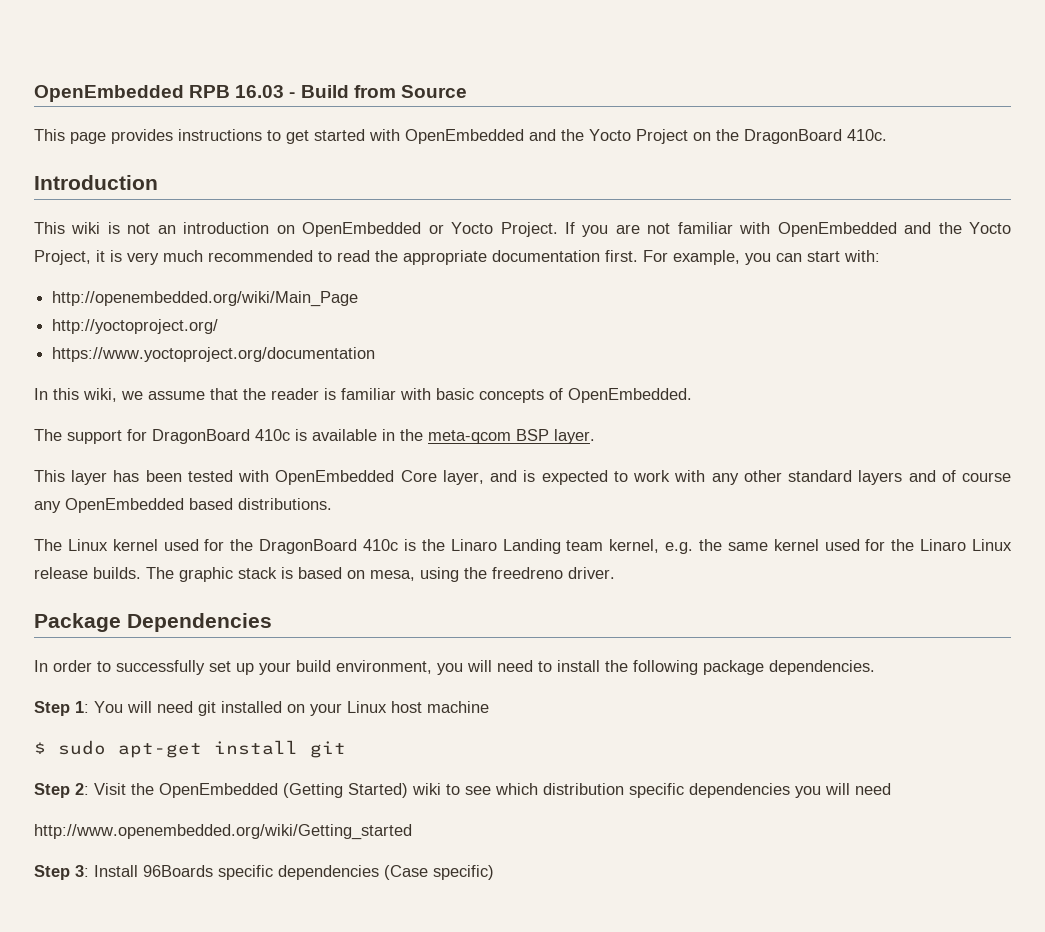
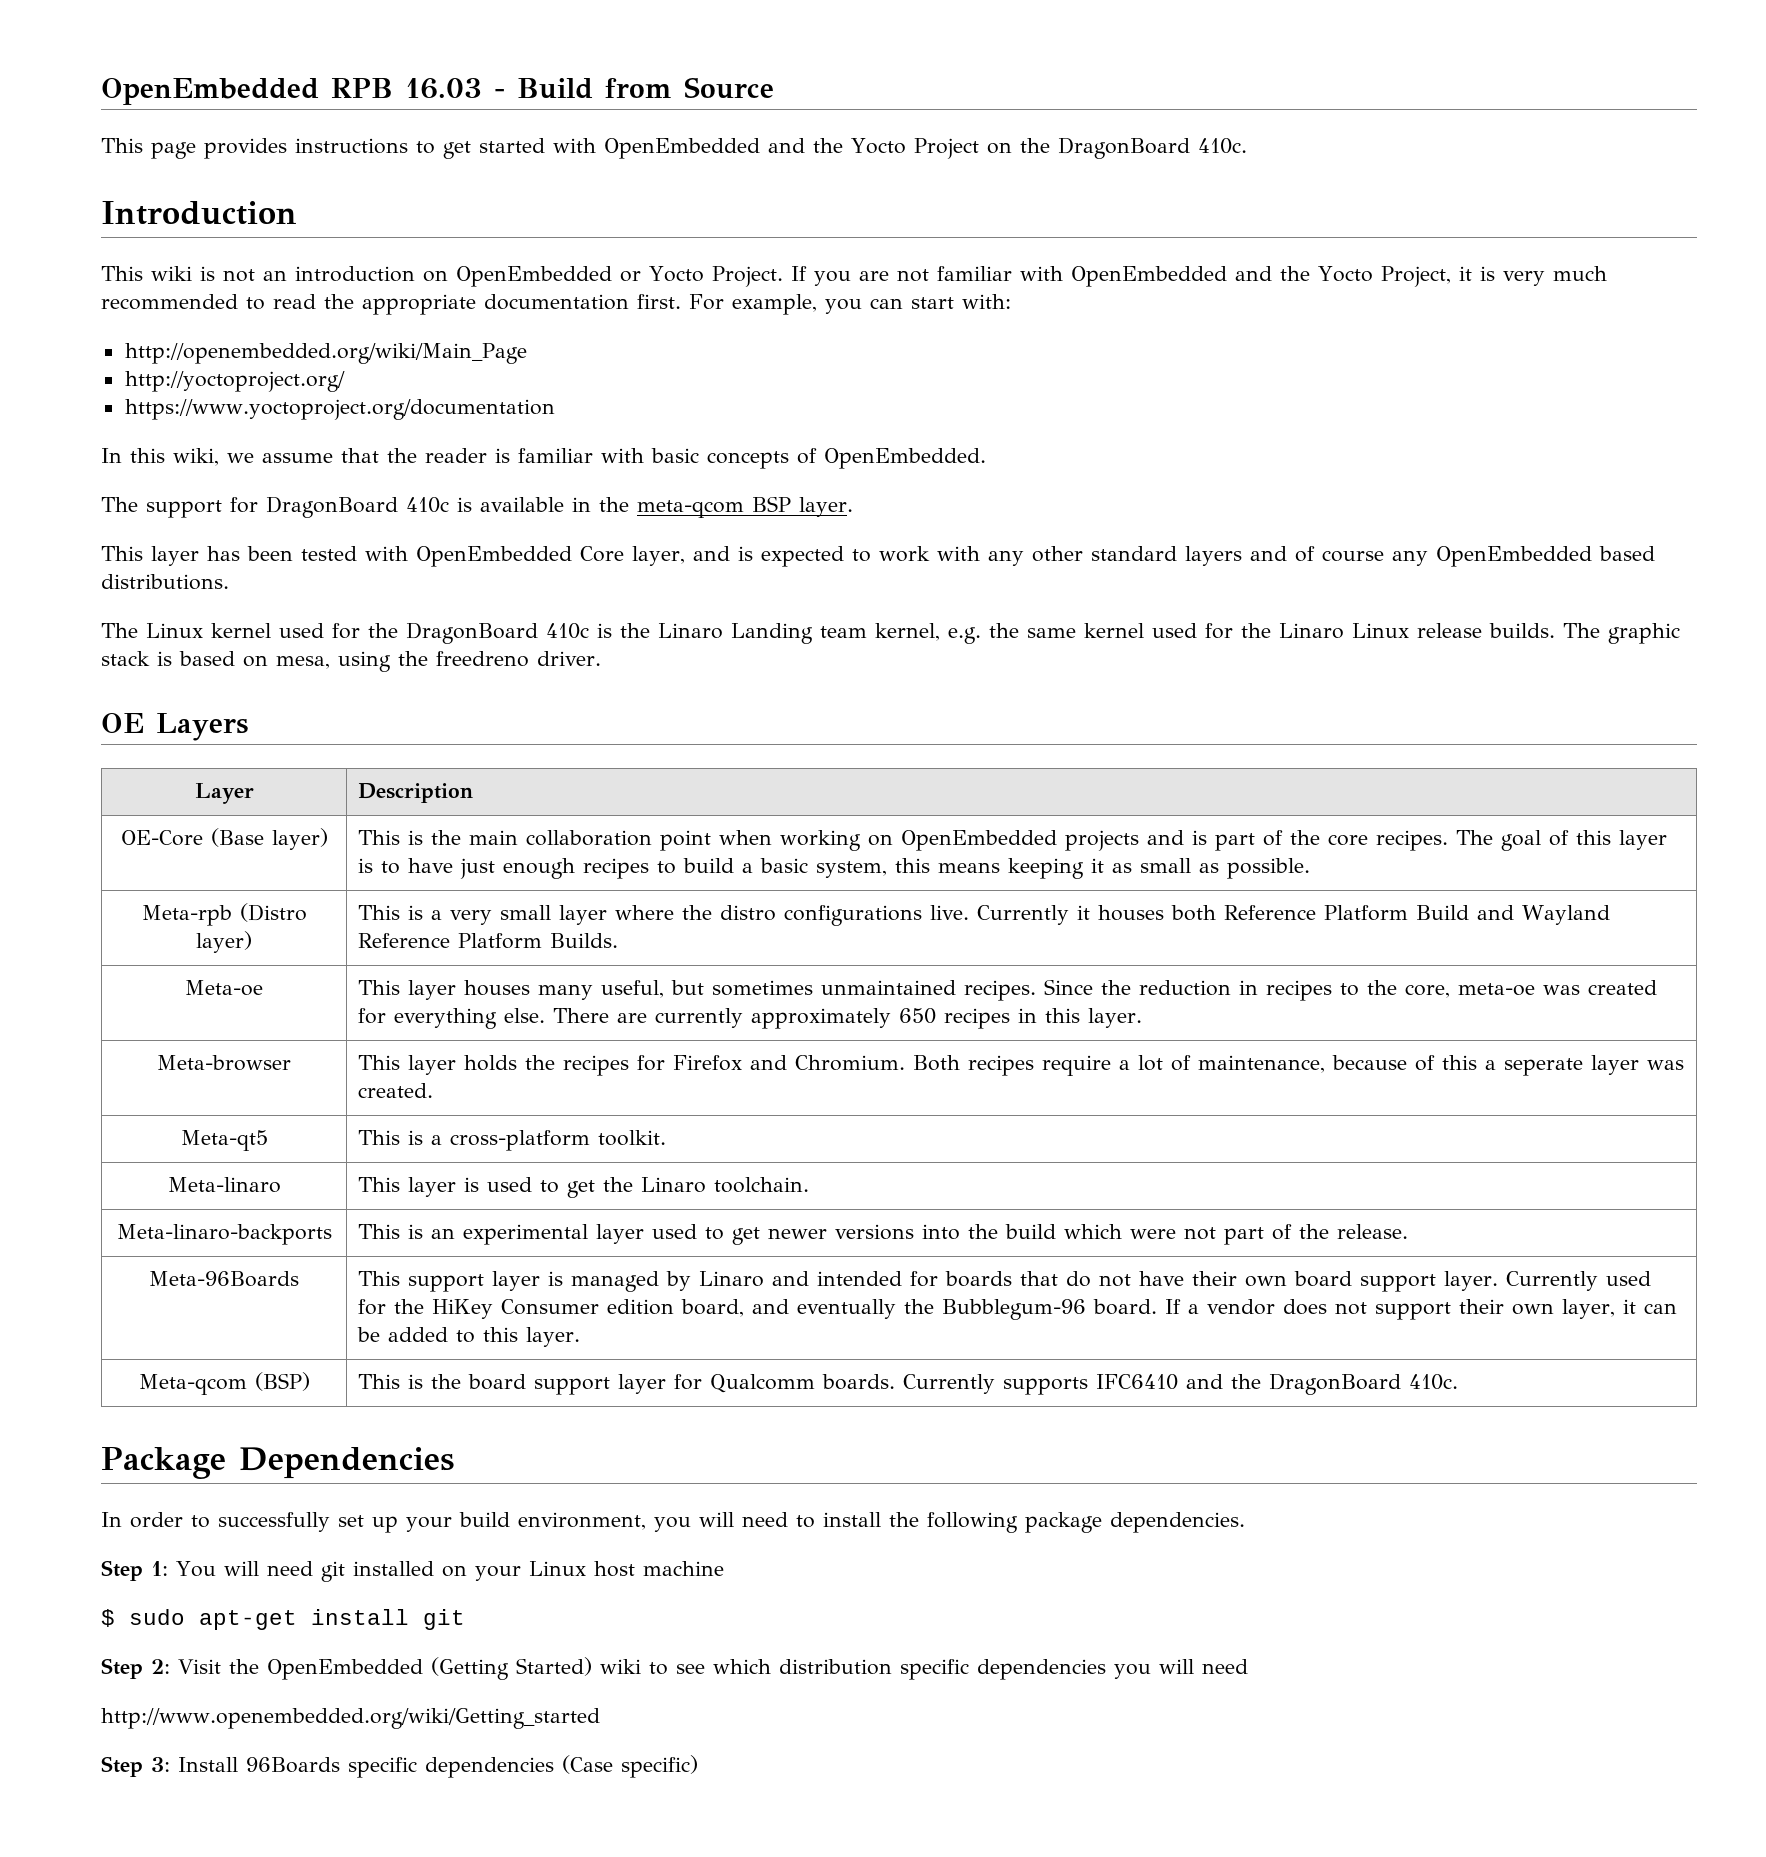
+ OE Layers
+ Layer | Description
+ OE-Core (Base layer) | This is the main collaboration point when working on OpenEmbedded projects and is part of the core recipes. The goal of this layer is to have just enough recipes to build a basic system, this means keeping it as small as possible.
+ Meta-rpb (Distro layer) | This is a very small layer where the distro configurations live. Currently it houses both Reference Platform Build and Wayland Reference Platform Builds.
+ Meta-oe | This layer houses many useful, but sometimes unmaintained recipes. Since the reduction in recipes to the core, meta-oe was created for everything else. There are currently approximately 650 recipes in this layer.
+ Meta-browser | This layer holds the recipes for Firefox and Chromium. Both recipes require a lot of maintenance, because of this a seperate layer was created.
+ Meta-qt5 | This is a cross-platform toolkit.
+ Meta-linaro | This layer is used to get the Linaro toolchain.
+ Meta-linaro-backports | This is an experimental layer used to get newer versions into the build which were not part of the release.
+ Meta-96Boards | This support layer is managed by Linaro and intended for boards that do not have their own board support layer. Currently used for the HiKey Consumer edition board, and eventually the Bubblegum-96 board. If a vendor does not support their own layer, it can be added to this layer.
+ Meta-qcom (BSP) | This is the board support layer for Qualcomm boards. Currently supports IFC6410 and the DragonBoard 410c.

